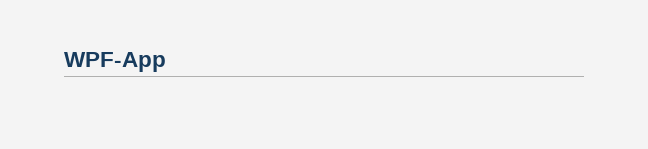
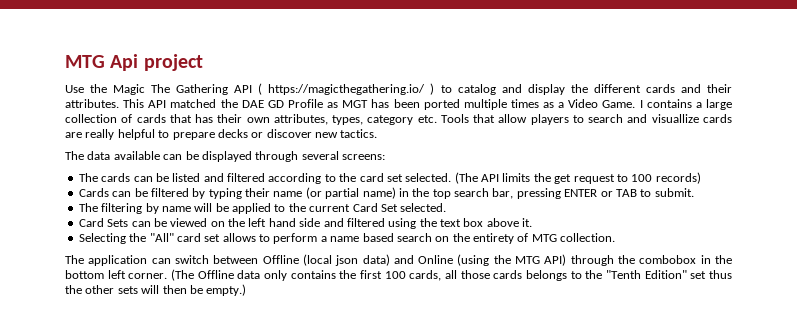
- WPF-App
+ MTG Api project
+ Use the Magic The Gathering API ( https://magicthegathering.io/ ) to catalog and display the different cards and their attributes. This API matched the DAE GD Profile as MGT has been ported multiple times as a Video Game. I contains a large collection of cards that has their own attributes, types, category etc. Tools that allow players to search and visuallize cards are really helpful to prepare decks or discover new tactics.
+ The data available can be displayed through several screens:
+ The cards can be listed and filtered according to the card set selected. (The API limits the get request to 100 records)
+ Cards can be filtered by typing their name (or partial name) in the top search bar, pressing ENTER or TAB to submit.
+ The filtering by name will be applied to the current Card Set selected.
+ Card Sets can be viewed on the left hand side and filtered using the text box above it.
+ Selecting the "All" card set allows to perform a name based search on the entirety of MTG collection.
+ The application can switch between Offline (local json data) and Online (using the MTG API) through the combobox in the bottom left corner. (The Offline data only contains the first 100 cards, all those cards belongs to the "Tenth Edition" set thus the other sets will then be empty.)

